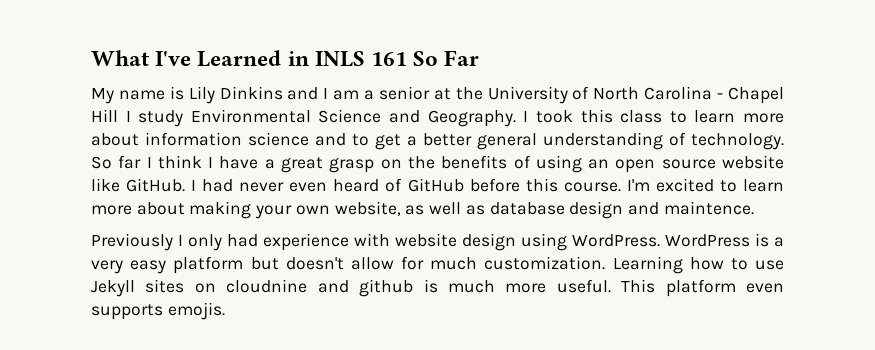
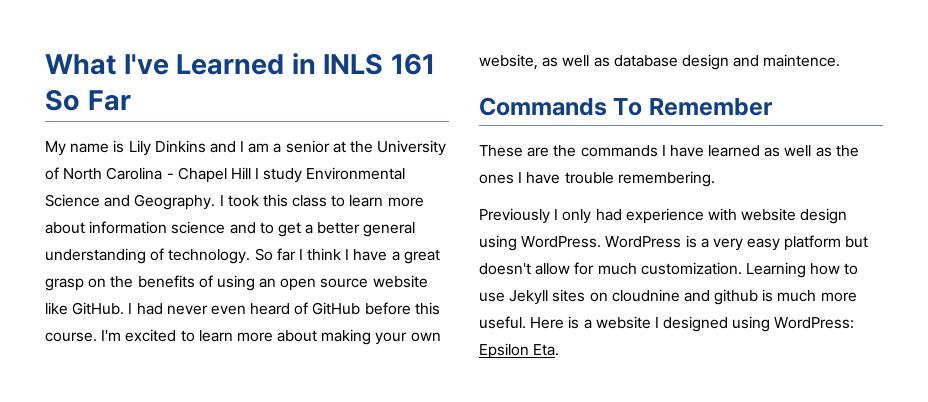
+ Commands To Remember
+ These are the commands I have learned as well as the ones I have trouble remembering.
- This platform even supports emojis.
+ Here is a website I designed using WordPress: Epsilon Eta.

